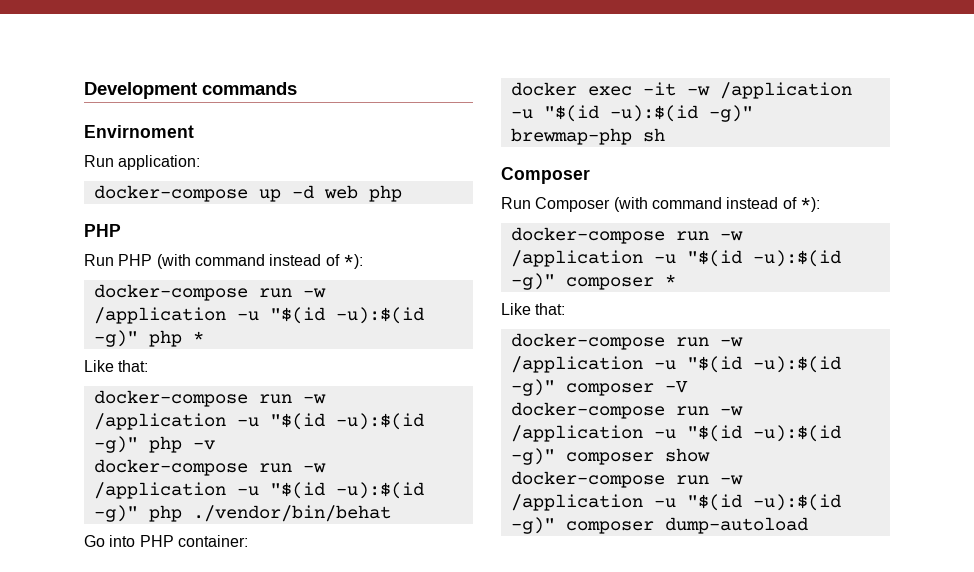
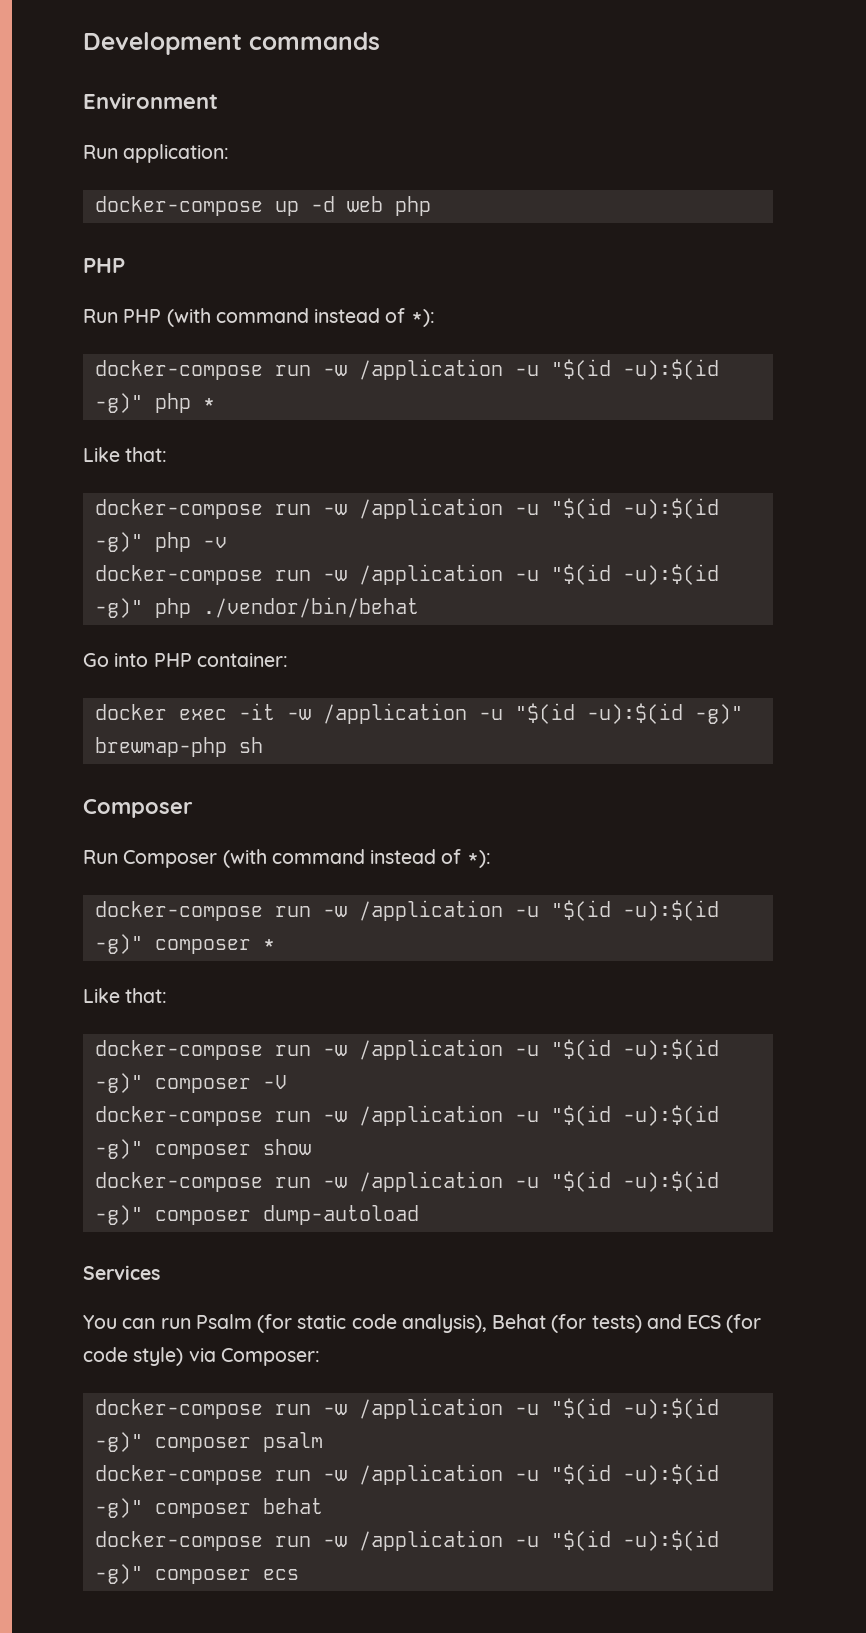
- Envirnoment
+ Environment
+ Services
+ You can run Psalm (for static code analysis), Behat (for tests) and ECS (for code style) via Composer:
+ docker-compose run -w /application -u "$(id -u):$(id -g)" composer psalm
+ docker-compose run -w /application -u "$(id -u):$(id -g)" composer behat
+ docker-compose run -w /application -u "$(id -u):$(id -g)" composer ecs

